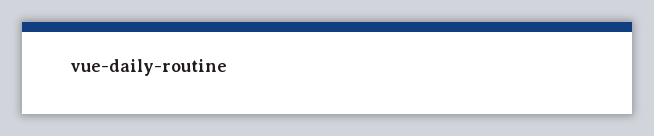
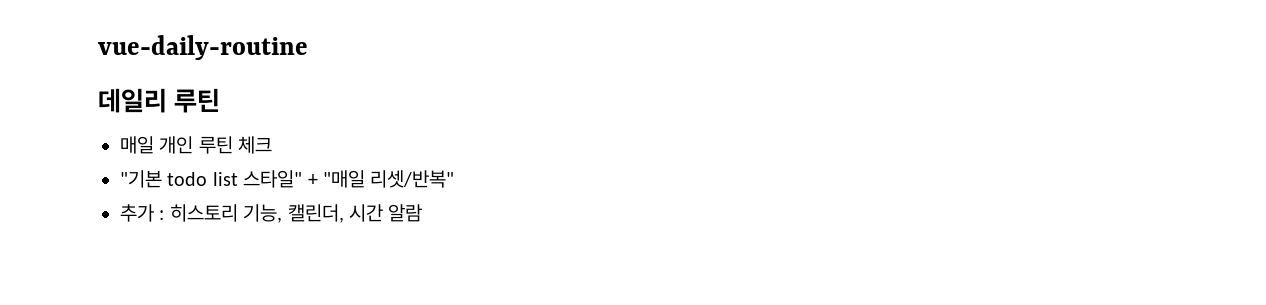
+ 데일리 루틴
+ 매일 개인 루틴 체크
+ "기본 todo list 스타일" + "매일 리셋/반복"
+ 추가 : 히스토리 기능, 캘린더, 시간 알람

